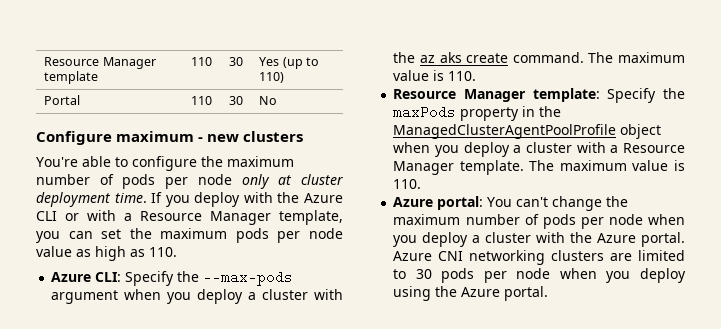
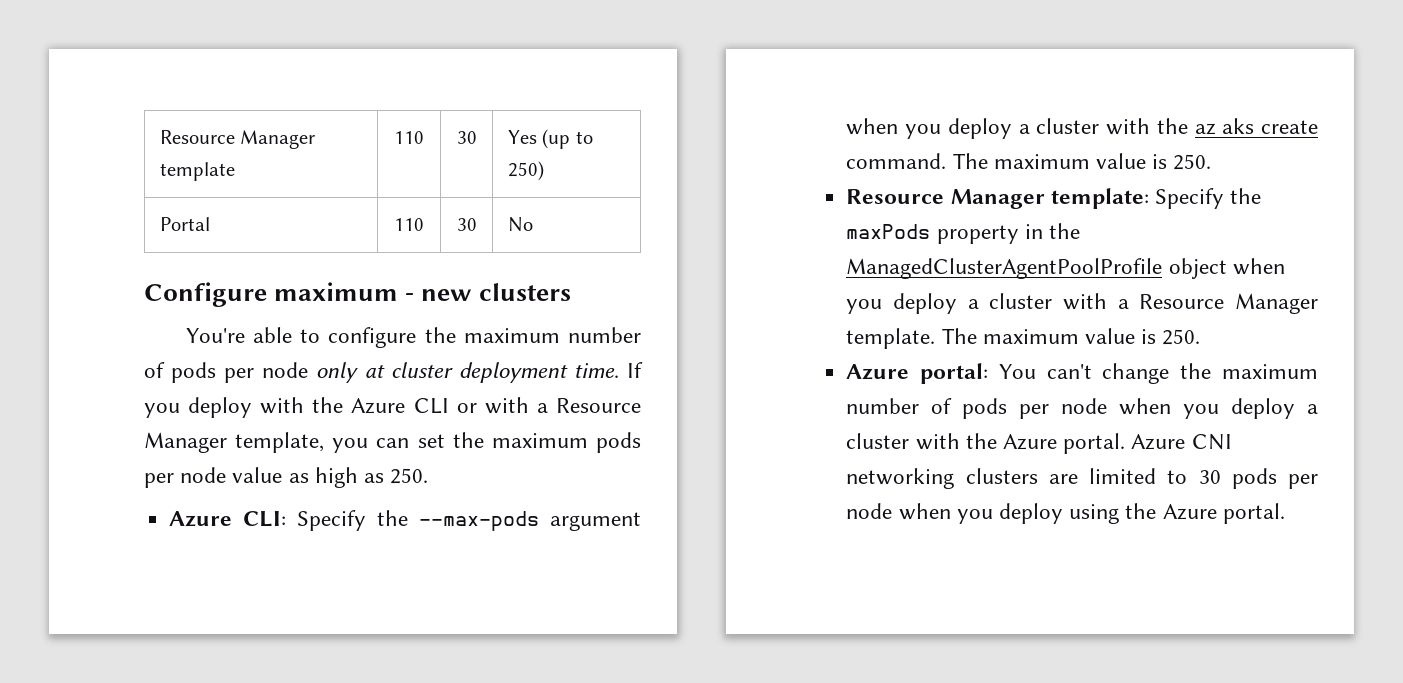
- Resource Manager template | 110 | 30 | Yes (up to 110)
+ Resource Manager template | 110 | 30 | Yes (up to 250)
- If you deploy with the Azure CLI or with a Resource Manager template, you can set the maximum pods per node value as high as 110.
+ If you deploy with the Azure CLI or with a Resource Manager template, you can set the maximum pods per node value as high as 250.
- Azure CLI: Specify the --max-pods argument when you deploy a cluster with the az aks create command. The maximum value is 110.
+ Azure CLI: Specify the --max-pods argument when you deploy a cluster with the az aks create command. The maximum value is 250.
- Resource Manager template: Specify the maxPods property in the ManagedClusterAgentPoolProfile object when you deploy a cluster with a Resource Manager template. The maximum value is 110.
+ Resource Manager template: Specify the maxPods property in the ManagedClusterAgentPoolProfile object when you deploy a cluster with a Resource Manager template. The maximum value is 250.

